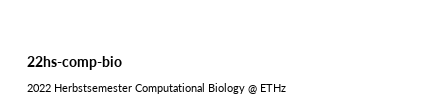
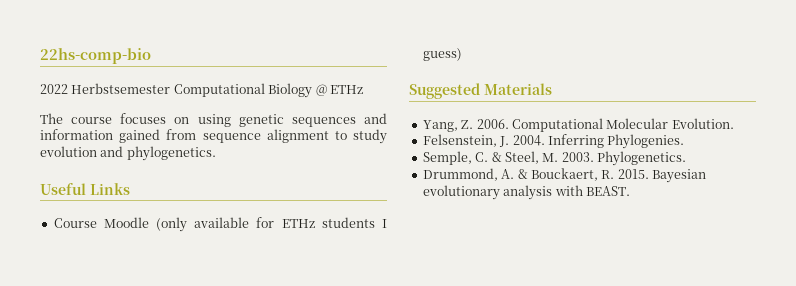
+ The course focuses on using genetic sequences and information gained from sequence alignment to study evolution and phylogenetics.
+ Useful Links
+ Course Moodle (only available for ETHz students I guess)
+ Suggested Materials
+ Yang, Z. 2006. Computational Molecular Evolution.
+ Felsenstein, J. 2004. Inferring Phylogenies.
+ Semple, C. & Steel, M. 2003. Phylogenetics.
+ Drummond, A. & Bouckaert, R. 2015. Bayesian evolutionary analysis with BEAST.

